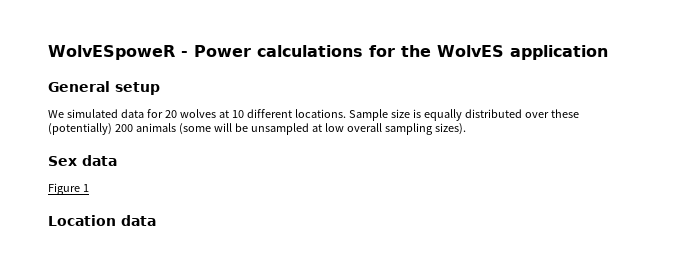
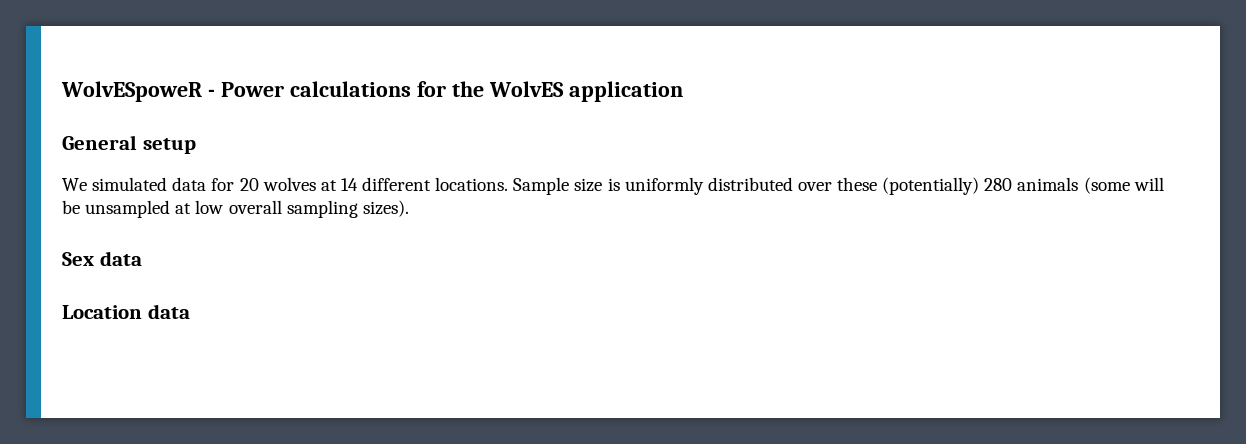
- We simulated data for 20 wolves at 10 different locations.
+ We simulated data for 20 wolves at 14 different locations.
- Sample size is equally distributed over these (potentially) 200 animals (some will be unsampled at low overall sampling sizes).
+ Sample size is uniformly distributed over these (potentially) 280 animals (some will be unsampled at low overall sampling sizes).
- Figure 1

